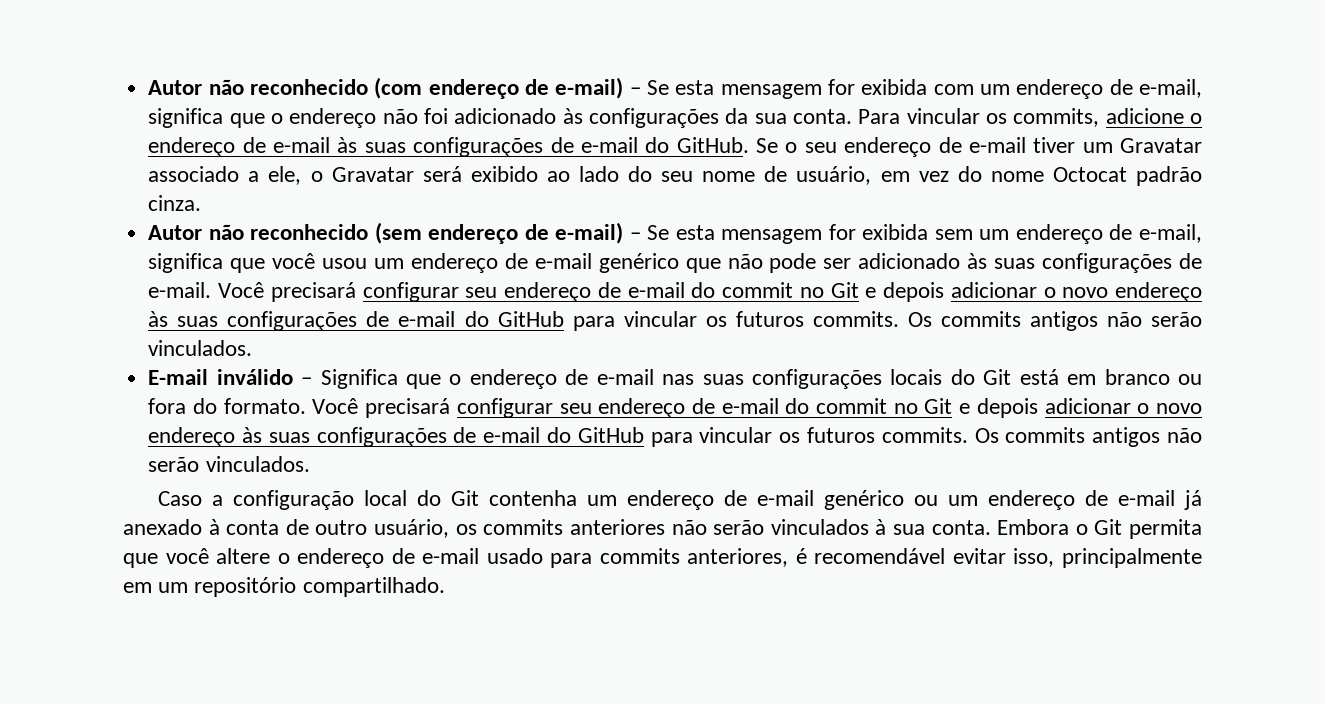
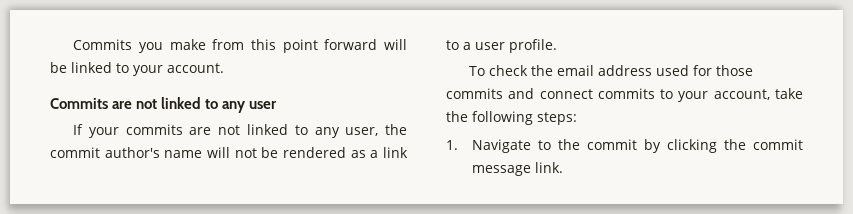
- Autor não reconhecido (com endereço de e-mail) – Se esta mensagem for exibida com um endereço de e-mail, significa que o endereço não foi adicionado às configurações da sua conta. Para vincular os commits, adicione o endereço de e-mail às suas configurações de e-mail do GitHub. Se o seu endereço de e-mail tiver um Gravatar associado a ele, o Gravatar será exibido ao lado do seu nome de usuário, em vez do nome Octocat padrão cinza.
- Autor não reconhecido (sem endereço de e-mail) – Se esta mensagem for exibida sem um endereço de e-mail, significa que você usou um endereço de e-mail genérico que não pode ser adicionado às suas configurações de e-mail. Você precisará configurar seu endereço de e-mail do commit no Git e depois adicionar o novo endereço às suas configurações de e-mail do GitHub para vincular os futuros commits. Os commits antigos não serão vinculados.
- E-mail inválido – Significa que o endereço de e-mail nas suas configurações locais do Git está em branco ou fora do formato. Você precisará configurar seu endereço de e-mail do commit no Git e depois adicionar o novo endereço às suas configurações de e-mail do GitHub para vincular os futuros commits. Os commits antigos não serão vinculados.
- Caso a configuração local do Git contenha um endereço de e-mail genérico ou um endereço de e-mail já anexado à conta de outro usuário, os commits anteriores não serão vinculados à sua conta. Embora o Git permita que você altere o endereço de e-mail usado para commits anteriores, é recomendável evitar isso, principalmente em um repositório compartilhado.
+ Commits you make from this point forward will be linked to your account.
+ Commits are not linked to any user
+ If your commits are not linked to any user, the commit author's name will not be rendered as a link to a user profile.
+ To check the email address used for those commits and connect commits to your account, take the following steps:
+ 1. Navigate to the commit by clicking the commit message link.

